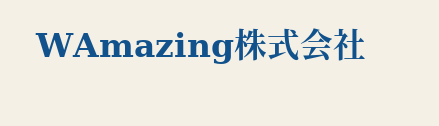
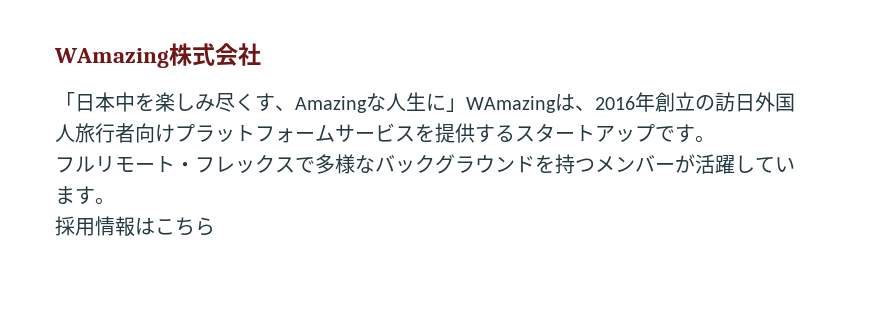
+ 「日本中を楽しみ尽くす、Amazingな人生に」WAmazingは、2016年創立の訪日外国人旅行者向けプラットフォームサービスを提供するスタートアップです。
+ フルリモート・フレックスで多様なバックグラウンドを持つメンバーが活躍しています。
+ 採用情報はこちら

